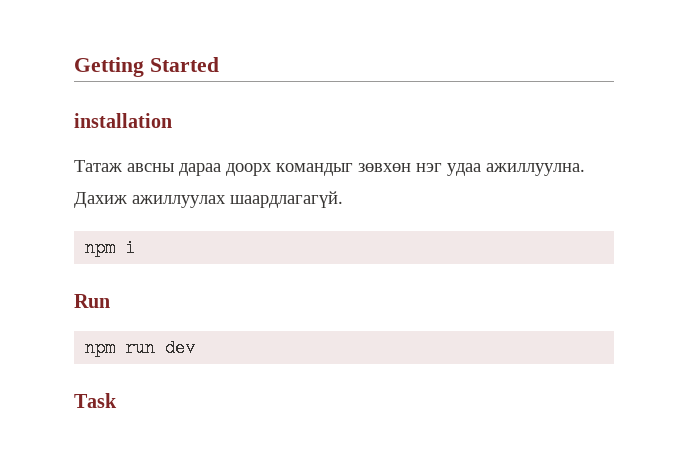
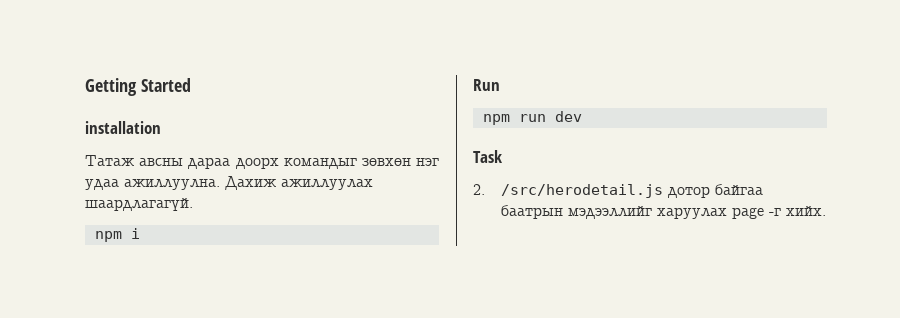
+ 2. /src/herodetail.js дотор байгаа баатрын мэдээллийг харуулах page -г хийх.

